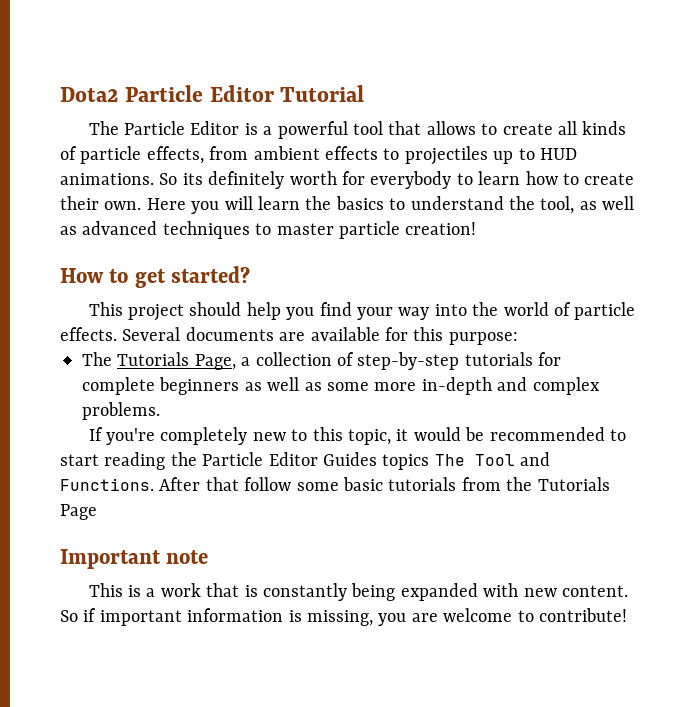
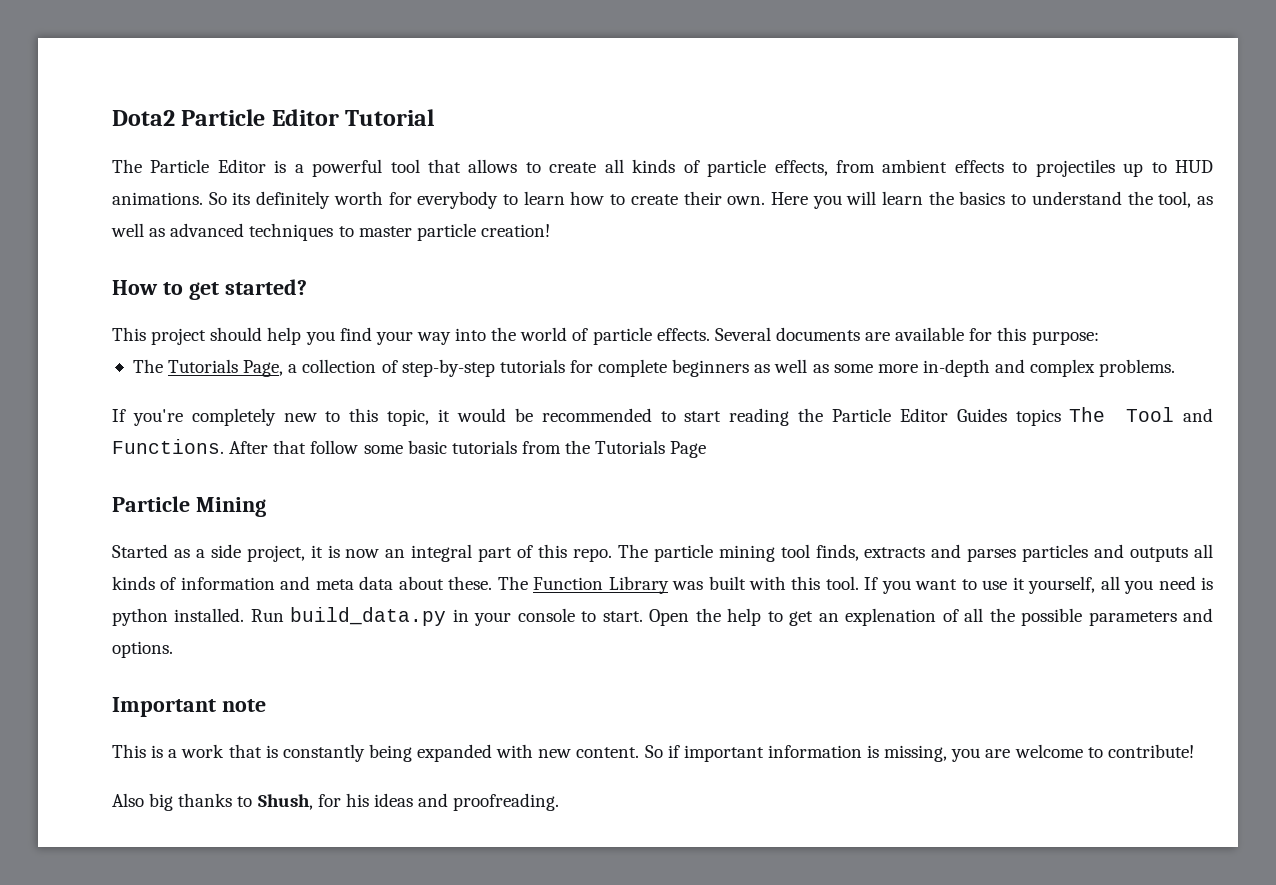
+ Particle Mining
+ Started as a side project, it is now an integral part of this repo. The particle mining tool finds, extracts and parses particles and outputs all kinds of information and meta data about these. The Function Library was built with this tool. If you want to use it yourself, all you need is python installed. Run build_data.py in your console to start. Open the help to get an explenation of all the possible parameters and options.
+ Also big thanks to Shush, for his ideas and proofreading.

